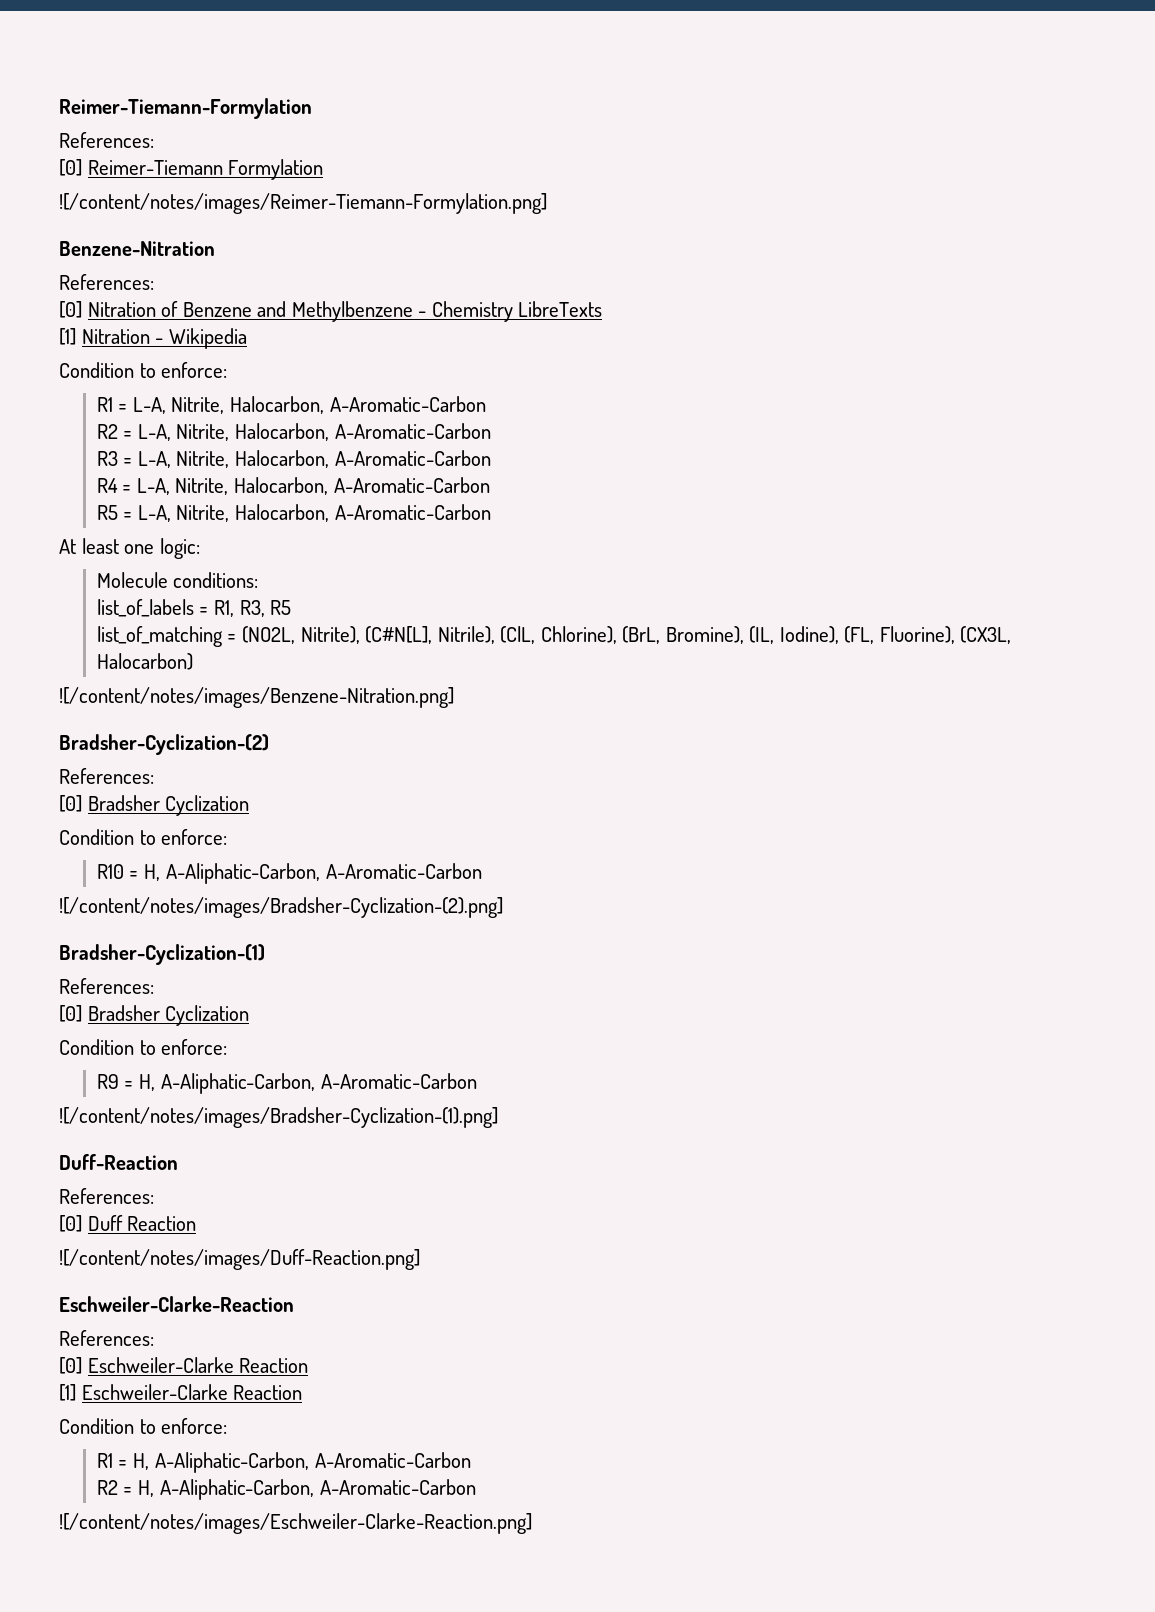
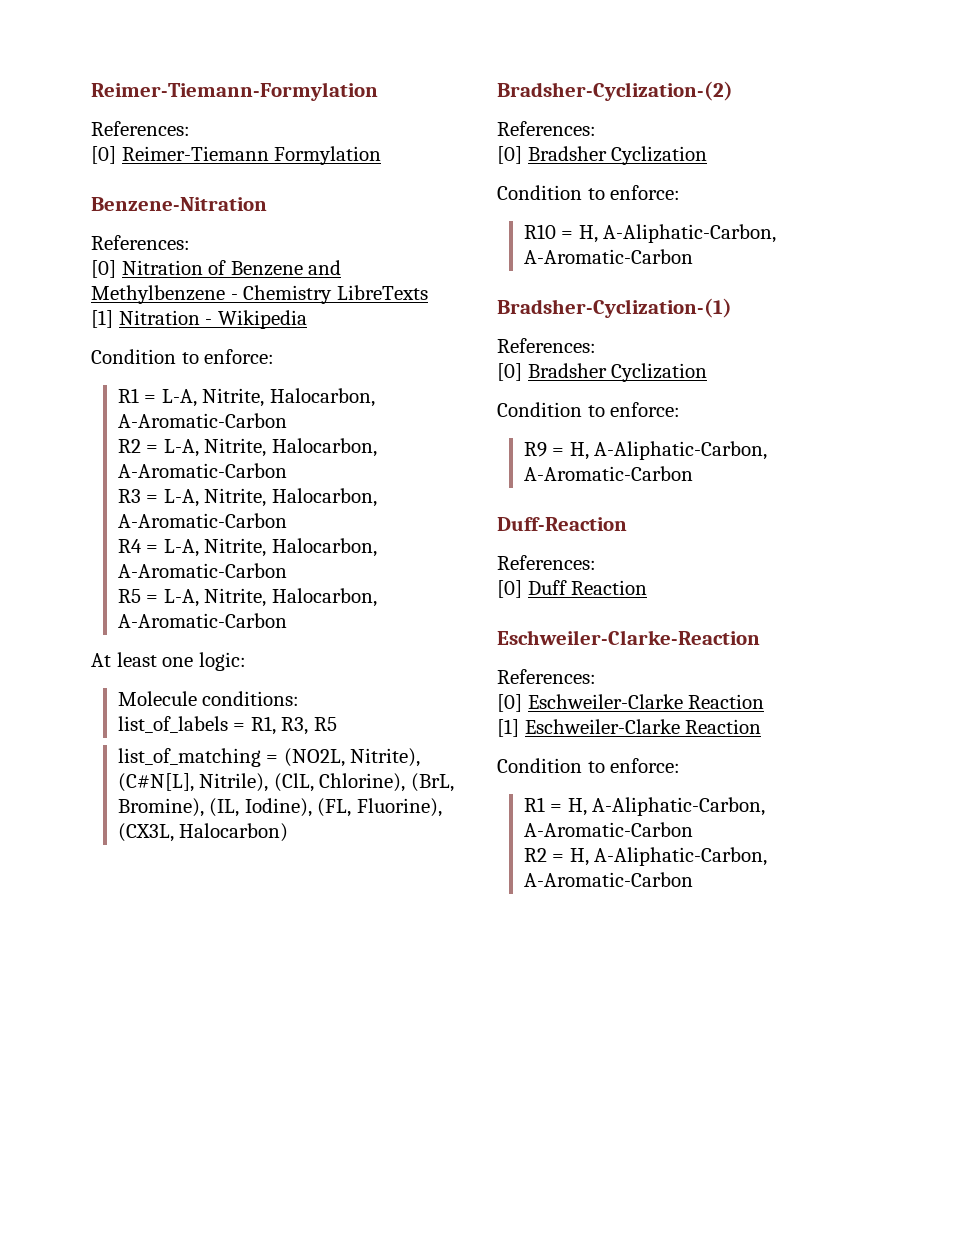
- ![/content/notes/images/Reimer-Tiemann-Formylation.png]
- ![/content/notes/images/Benzene-Nitration.png]
- ![/content/notes/images/Bradsher-Cyclization-(2).png]
- ![/content/notes/images/Bradsher-Cyclization-(1).png]
- ![/content/notes/images/Duff-Reaction.png]
- ![/content/notes/images/Eschweiler-Clarke-Reaction.png]

